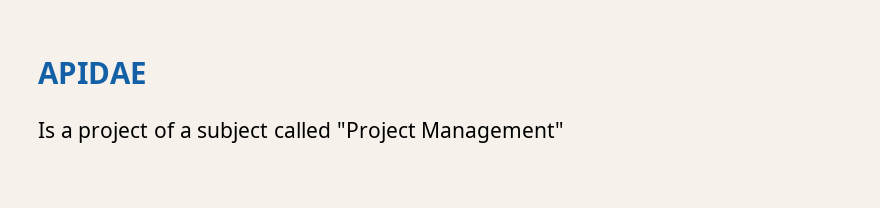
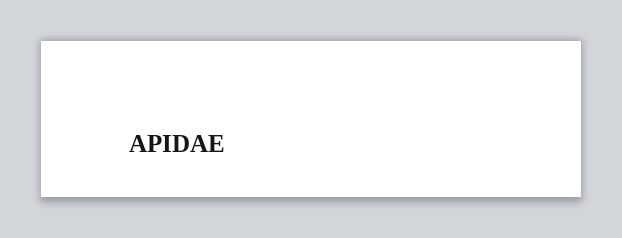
- Is a project of a subject called "Project Management"

